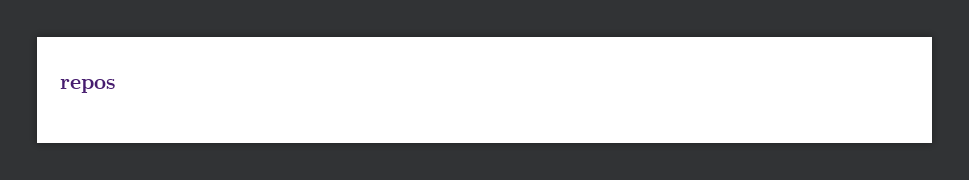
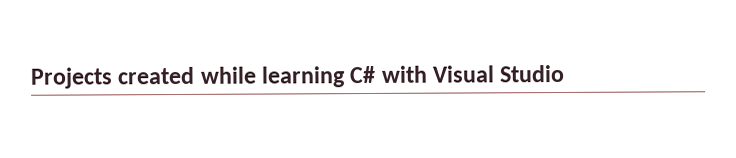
- repos
+ Projects created while learning C# with Visual Studio

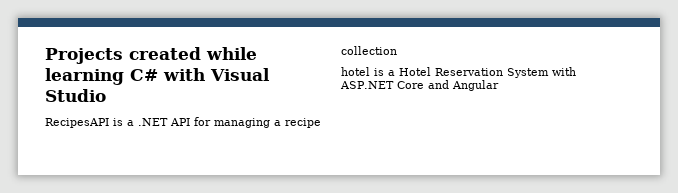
+ RecipesAPI is a .NET API for managing a recipe collection
+ hotel is a Hotel Reservation System with ASP.NET Core and Angular

